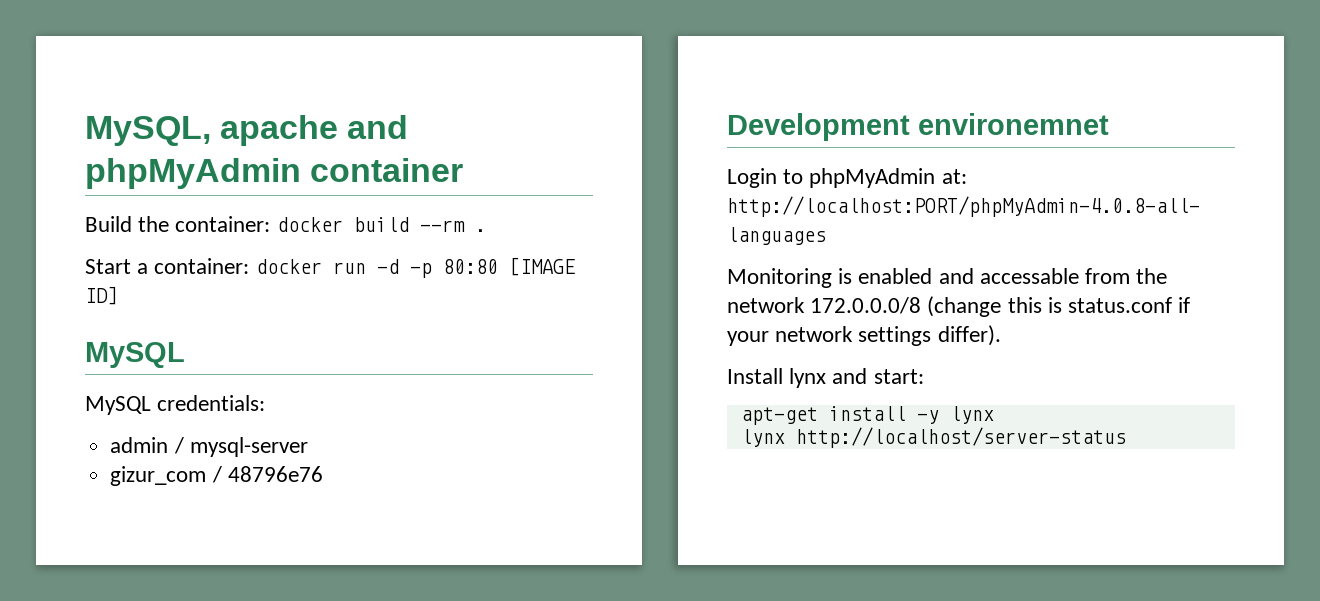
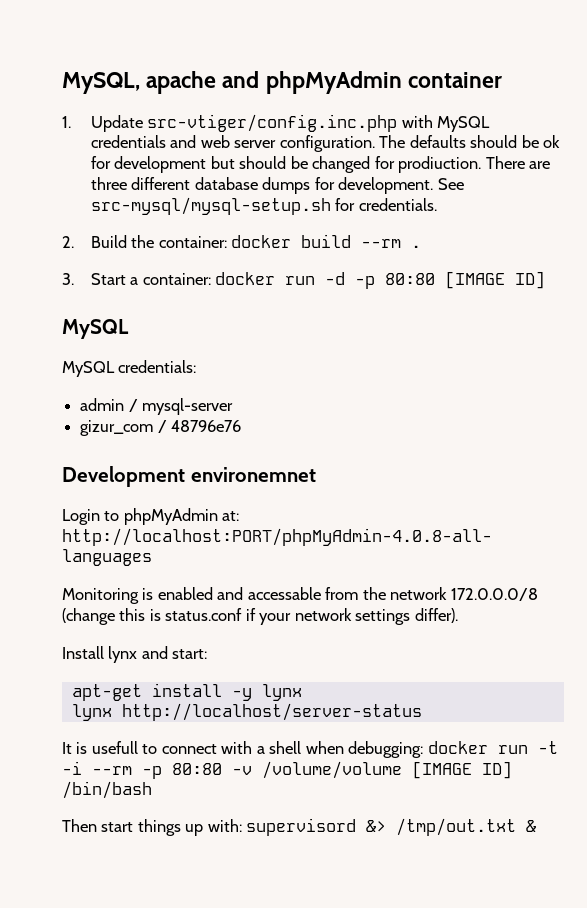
- Build the container: docker build --rm .
+ 1. Update src-vtiger/config.inc.php with MySQL credentials and web server configuration. The defaults should be ok for development but should be changed for prodiuction. There are three different database dumps for development. See src-mysql/mysql-setup.sh for credentials.
+ 2. Build the container: docker build --rm .
- Start a container: docker run -d -p 80:80 [IMAGE ID]
+ 3. Start a container: docker run -d -p 80:80 [IMAGE ID]
+ It is usefull to connect with a shell when debugging: docker run -t -i --rm -p 80:80 -v /volume/volume [IMAGE ID] /bin/bash
+ Then start things up with: supervisord &> /tmp/out.txt &

